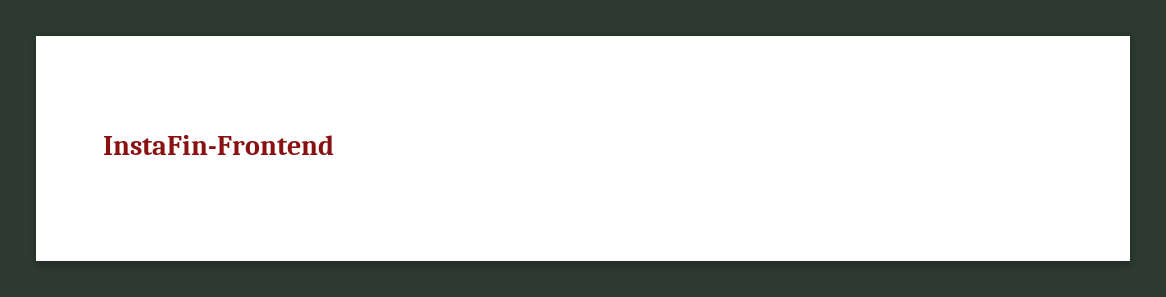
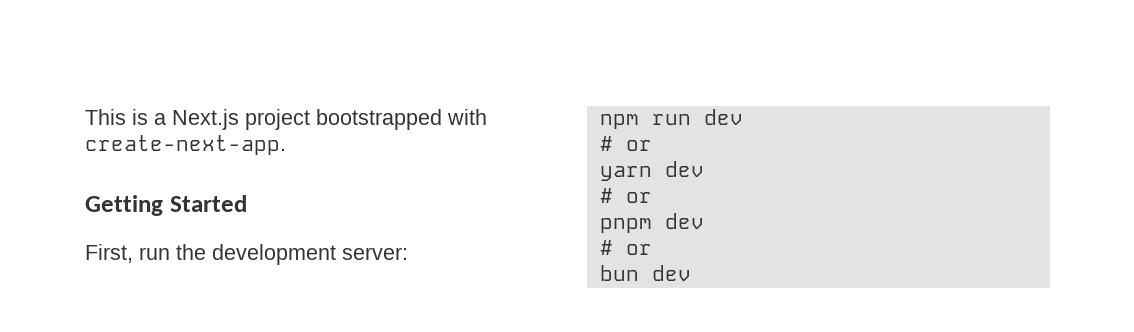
- InstaFin-Frontend
+ This is a Next.js project bootstrapped with create-next-app.
+ Getting Started
+ First, run the development server:
+ npm run dev
+ # or
+ yarn dev
+ # or
+ pnpm dev
+ # or
+ bun dev

